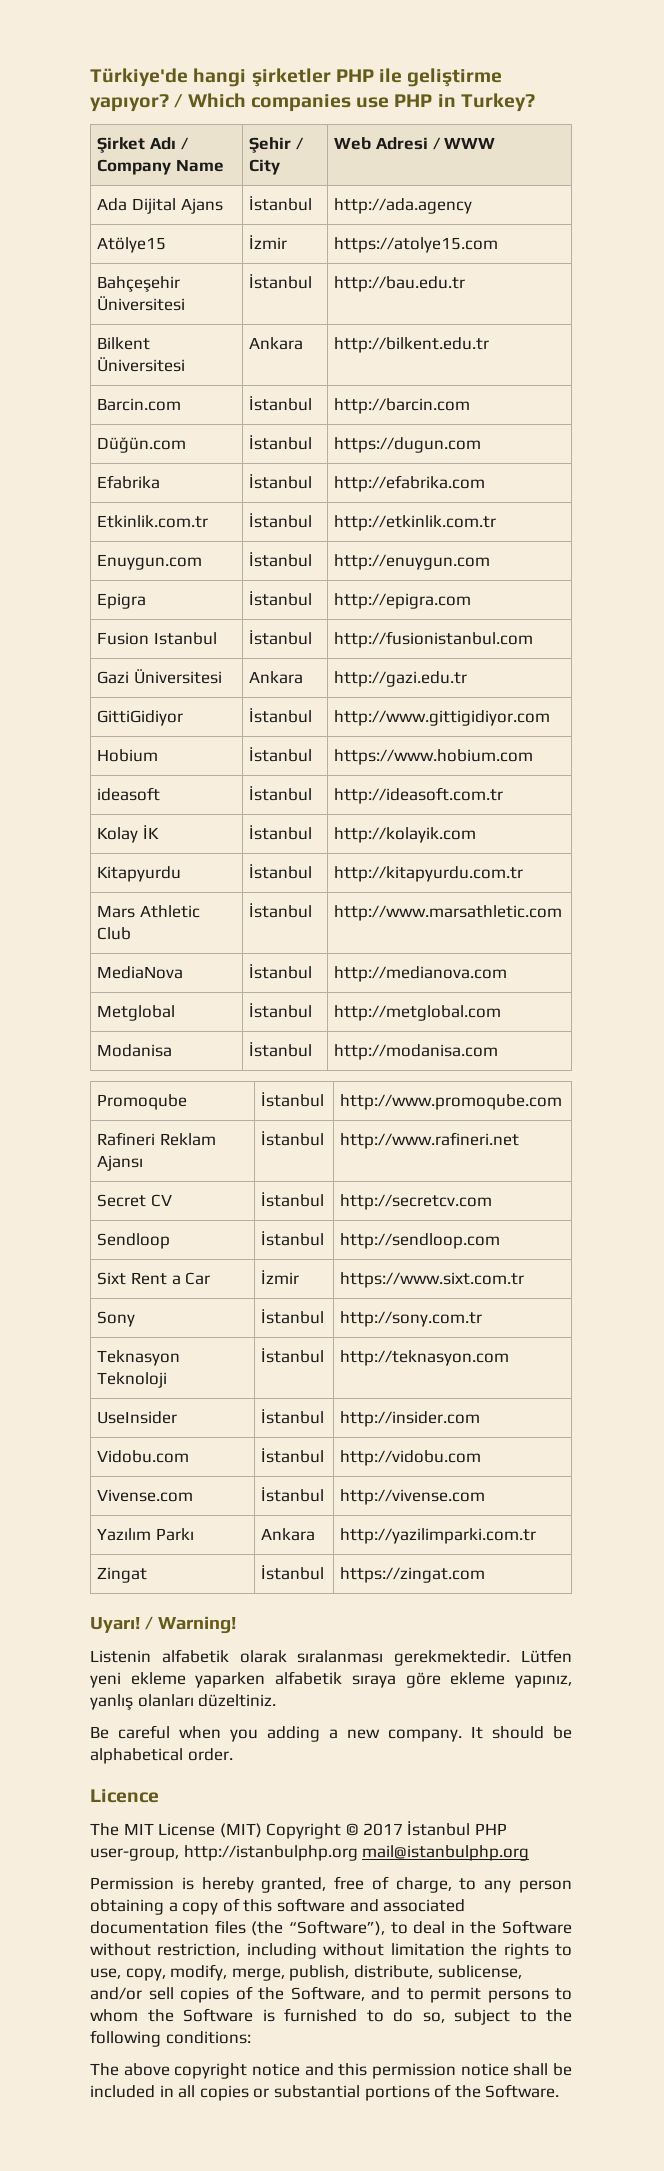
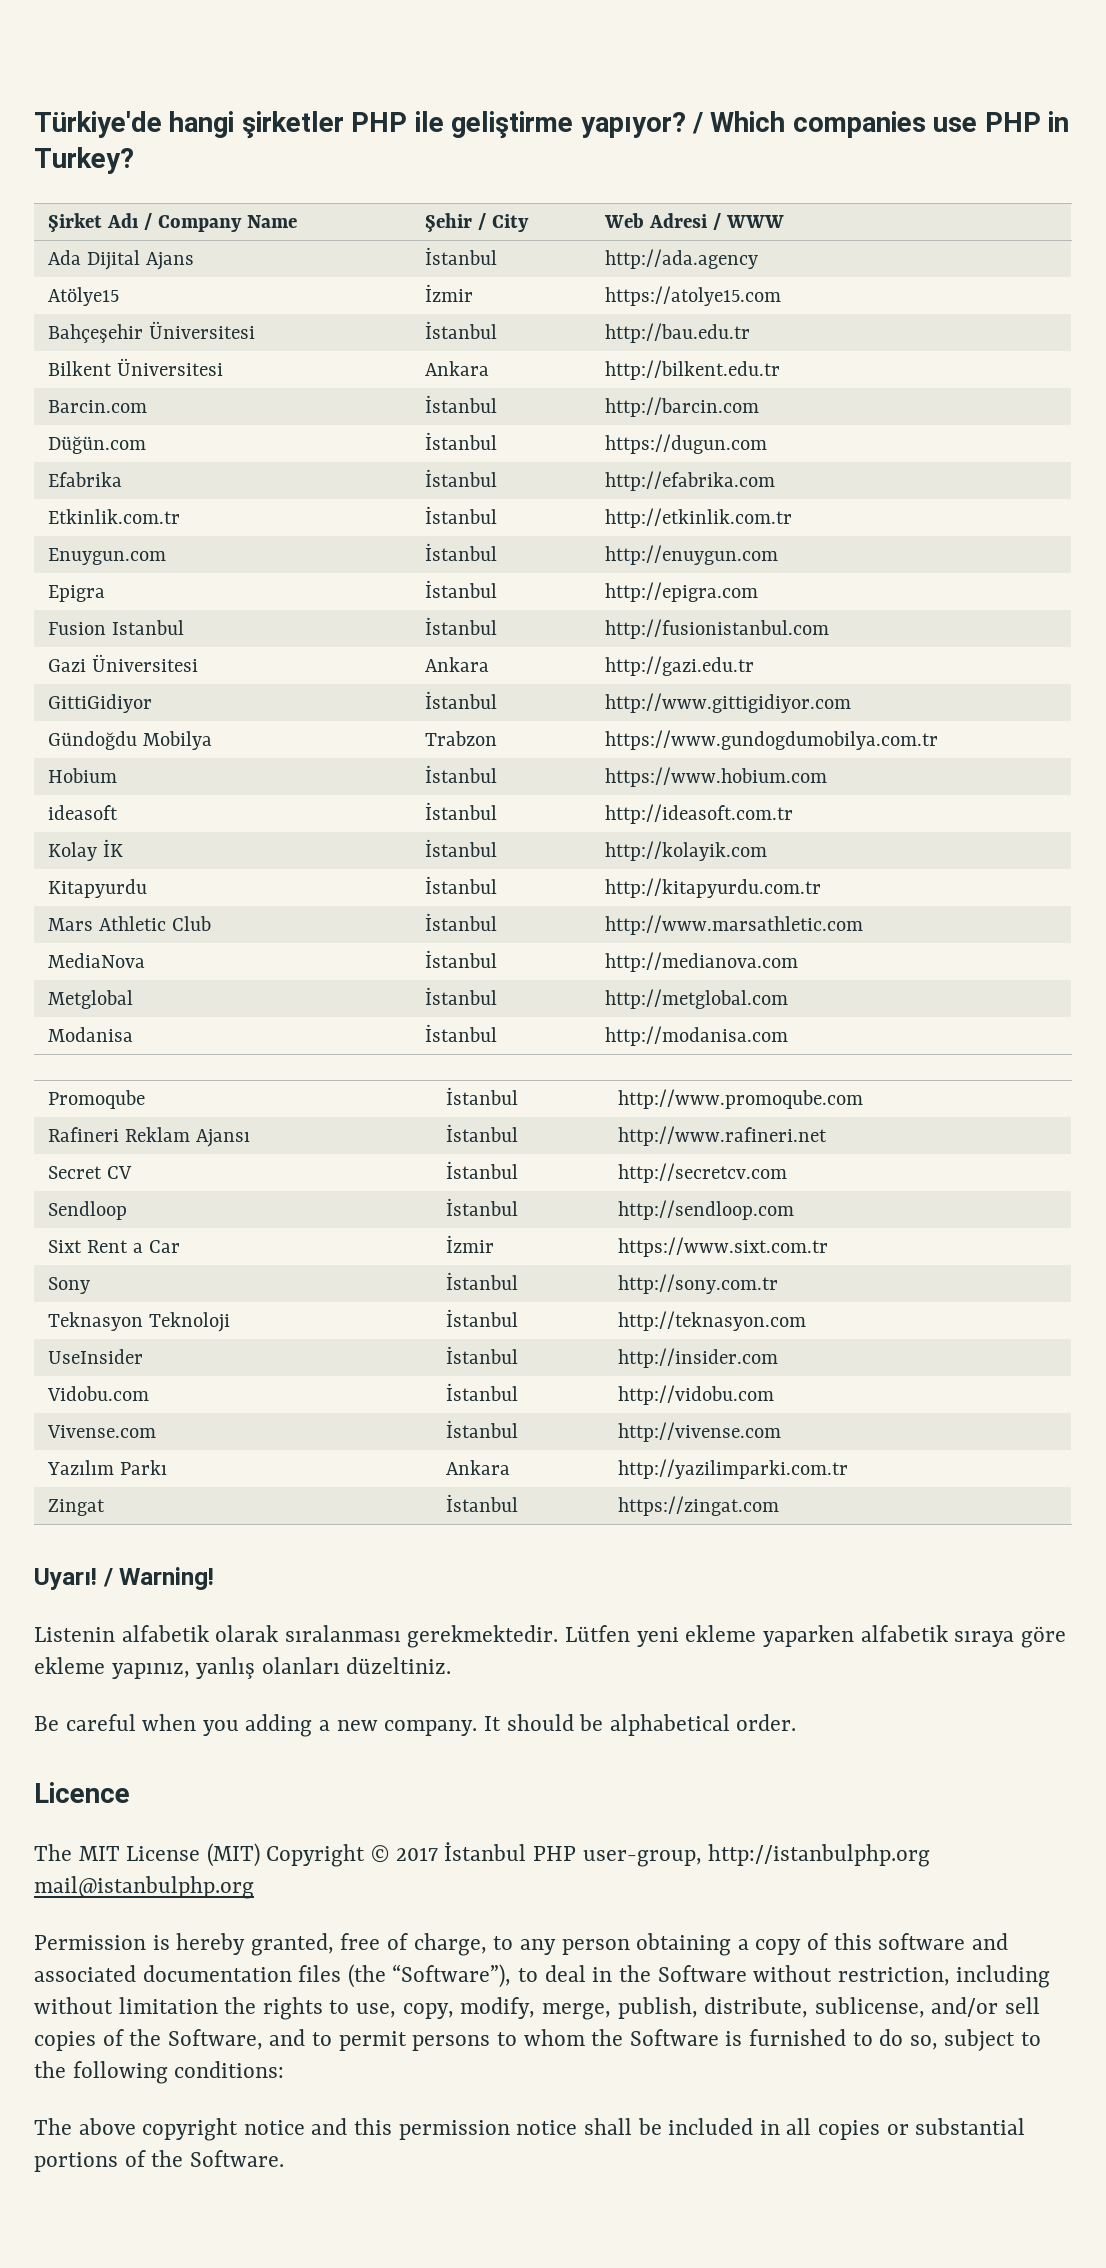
+ Gündoğdu Mobilya | Trabzon | https://www.gundogdumobilya.com.tr

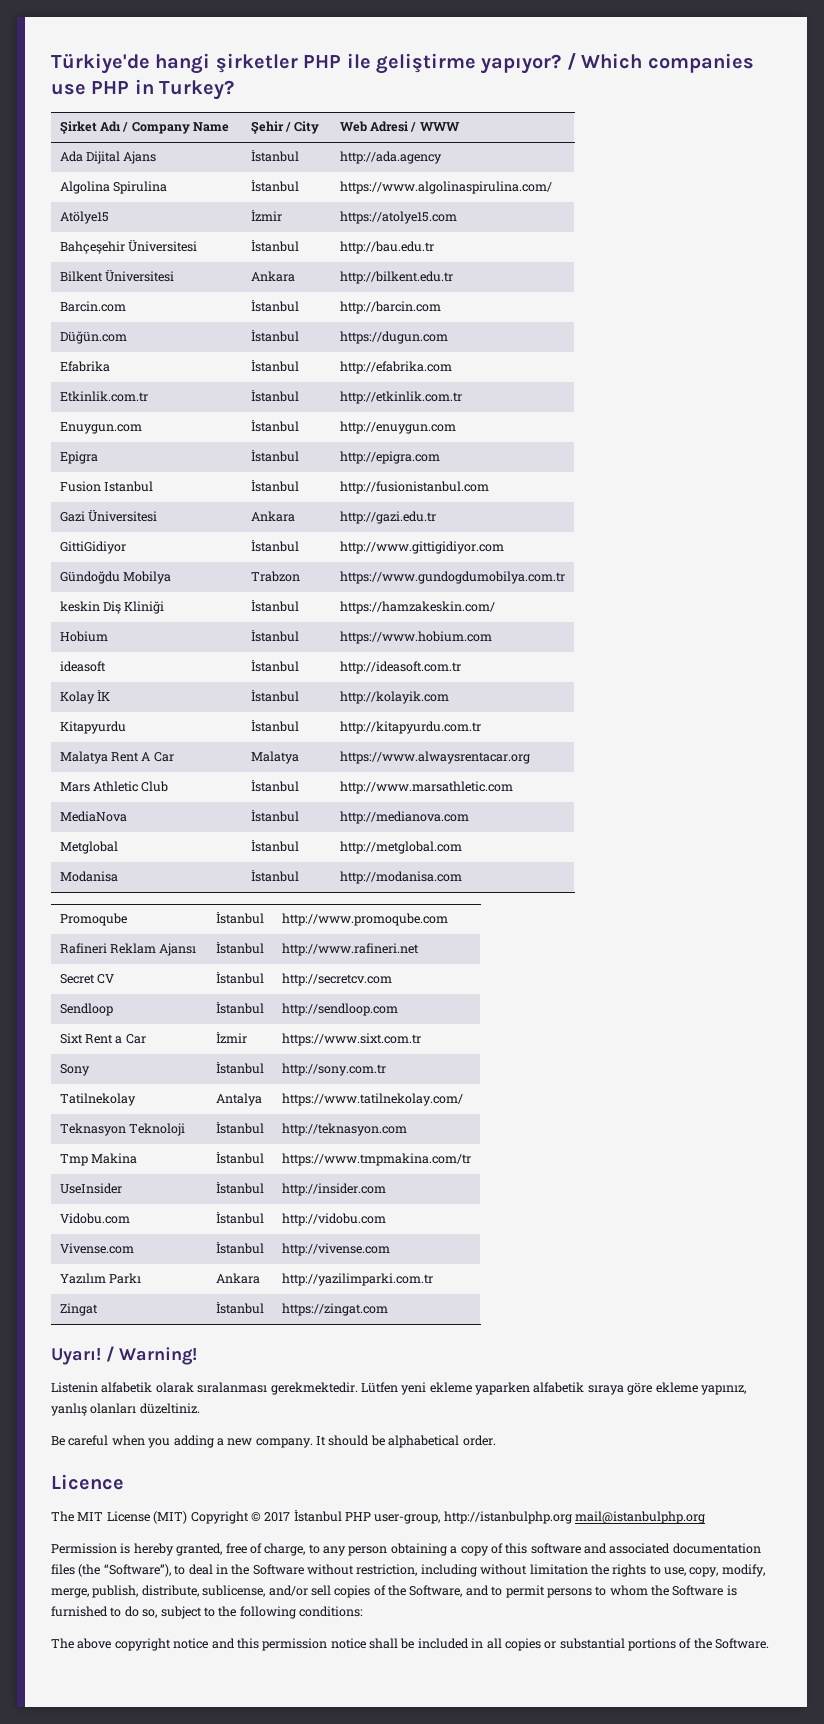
+ Algolina Spirulina | İstanbul | https://www.algolinaspirulina.com/
+ keskin Diş Kliniği | İstanbul | https://hamzakeskin.com/
+ Malatya Rent A Car | Malatya | https://www.alwaysrentacar.org
+ Tatilnekolay | Antalya | https://www.tatilnekolay.com/
+ Tmp Makina | İstanbul | https://www.tmpmakina.com/tr

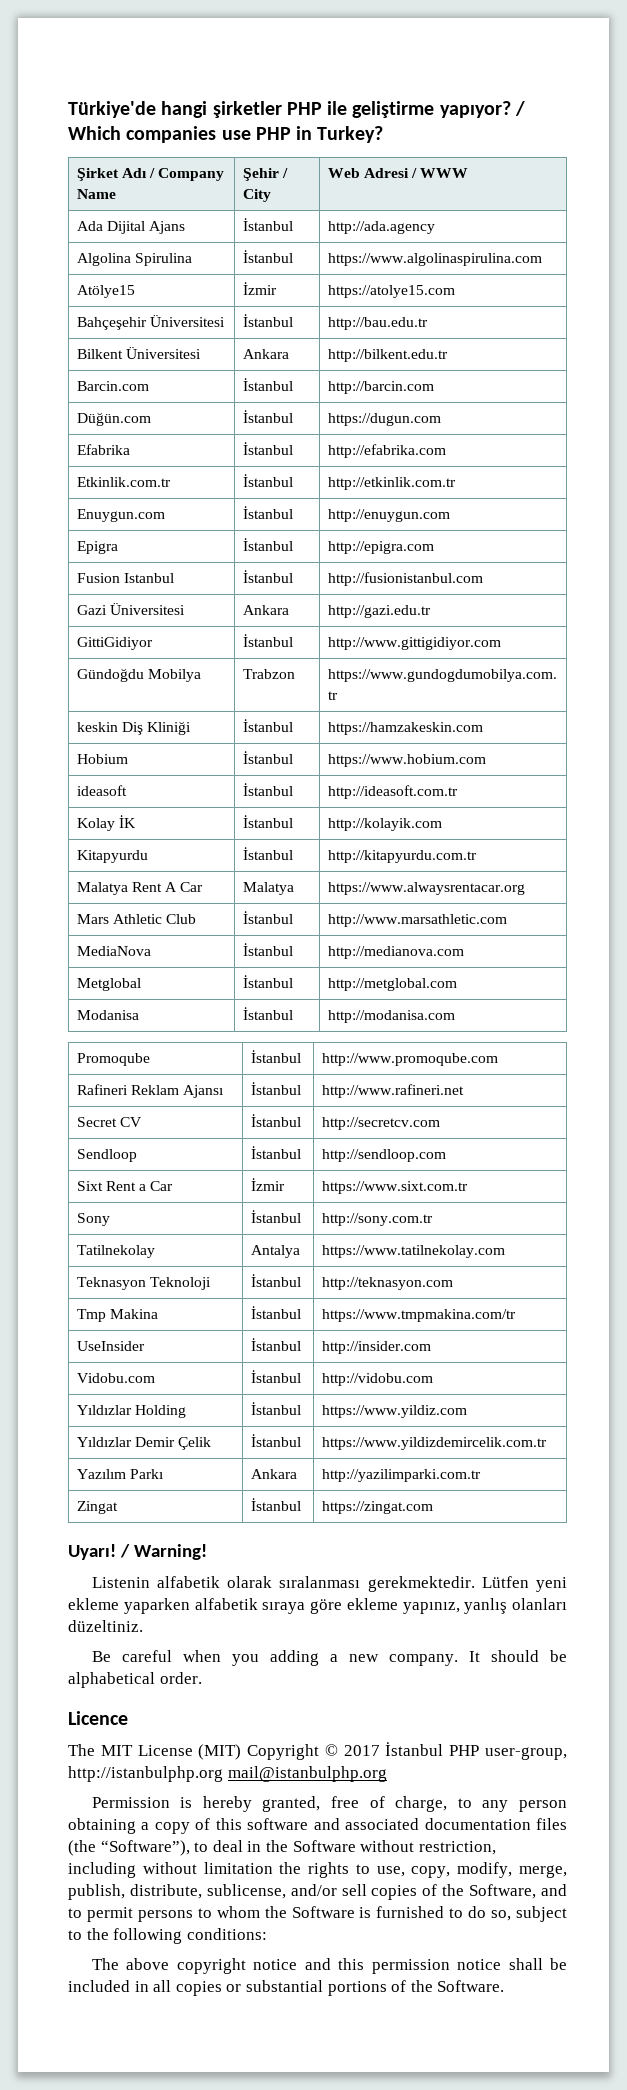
- Algolina Spirulina | İstanbul | https://www.algolinaspirulina.com/
+ Algolina Spirulina | İstanbul | https://www.algolinaspirulina.com
- keskin Diş Kliniği | İstanbul | https://hamzakeskin.com/
+ keskin Diş Kliniği | İstanbul | https://hamzakeskin.com
- Tatilnekolay | Antalya | https://www.tatilnekolay.com/
+ Tatilnekolay | Antalya | https://www.tatilnekolay.com
- Vivense.com | İstanbul | http://vivense.com
+ Yıldızlar Holding | İstanbul | https://www.yildiz.com
+ Yıldızlar Demir Çelik | İstanbul | https://www.yildizdemircelik.com.tr

